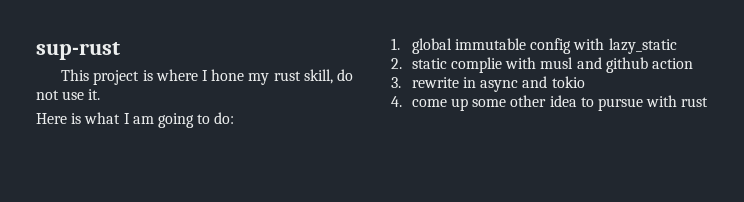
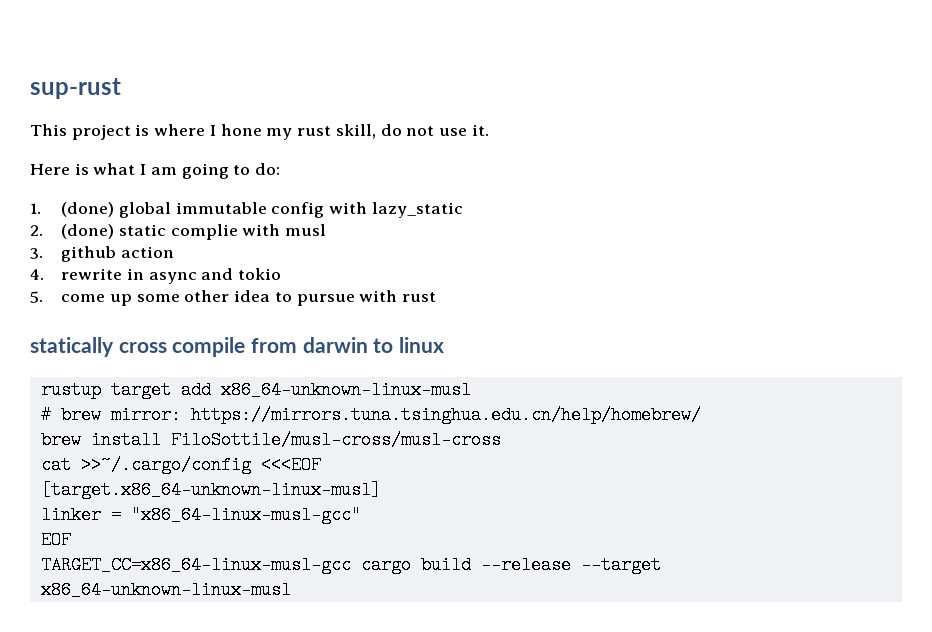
- 1. global immutable config with lazy_static
+ 1. (done) global immutable config with lazy_static
- 2. static complie with musl and github action
+ 2. (done) static complie with musl
+ 3. github action
- 3. rewrite in async and tokio
+ 4. rewrite in async and tokio
- 4. come up some other idea to pursue with rust
+ 5. come up some other idea to pursue with rust
+ statically cross compile from darwin to linux
+ rustup target add x86_64-unknown-linux-musl
+ # brew mirror: https://mirrors.tuna.tsinghua.edu.cn/help/homebrew/
+ brew install FiloSottile/musl-cross/musl-cross
+ cat >>~/.cargo/config <<<EOF
+ [target.x86_64-unknown-linux-musl]
+ linker = "x86_64-linux-musl-gcc"
+ EOF
+ TARGET_CC=x86_64-linux-musl-gcc cargo build --release --target x86_64-unknown-linux-musl

